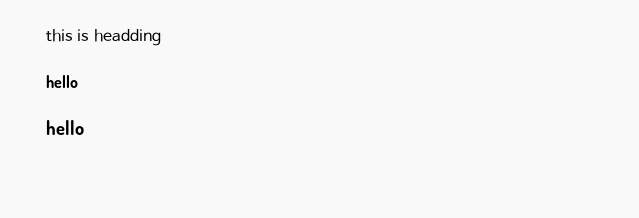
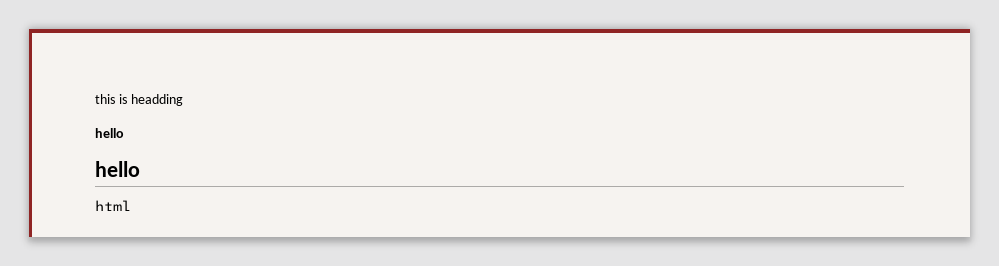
+ html

